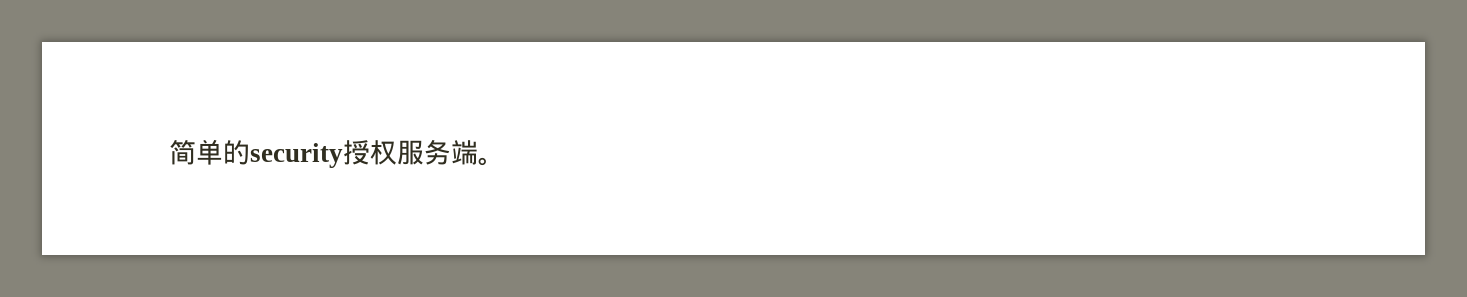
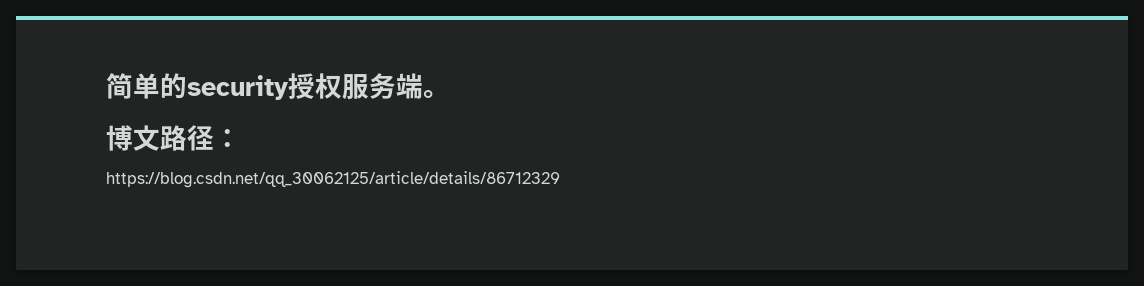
+ 博文路径：
+ https://blog.csdn.net/qq_30062125/article/details/86712329

